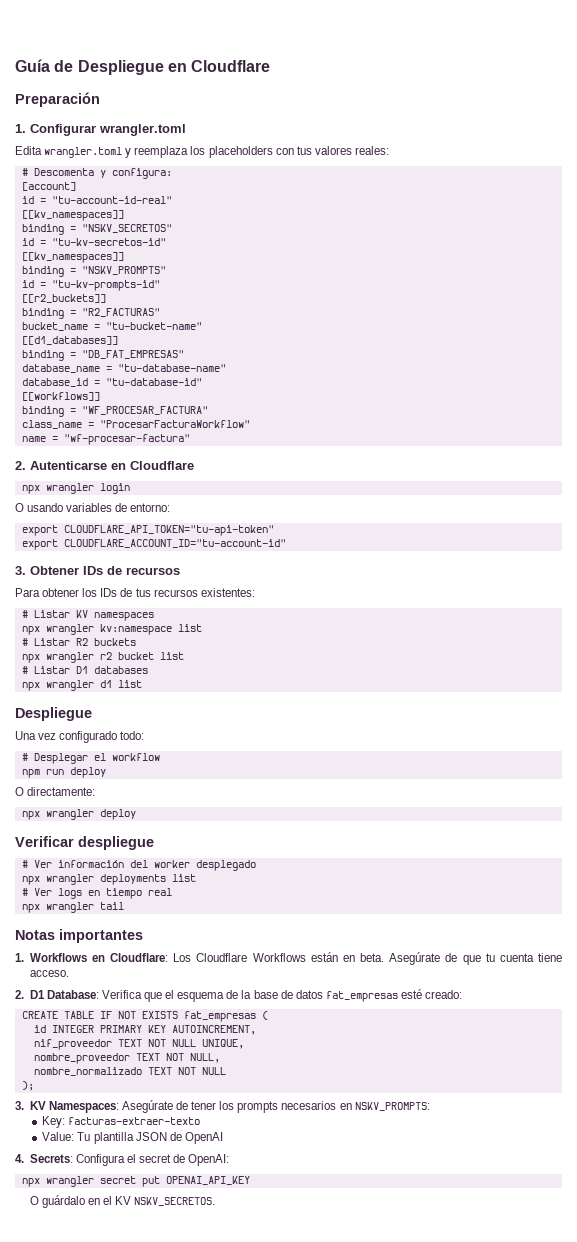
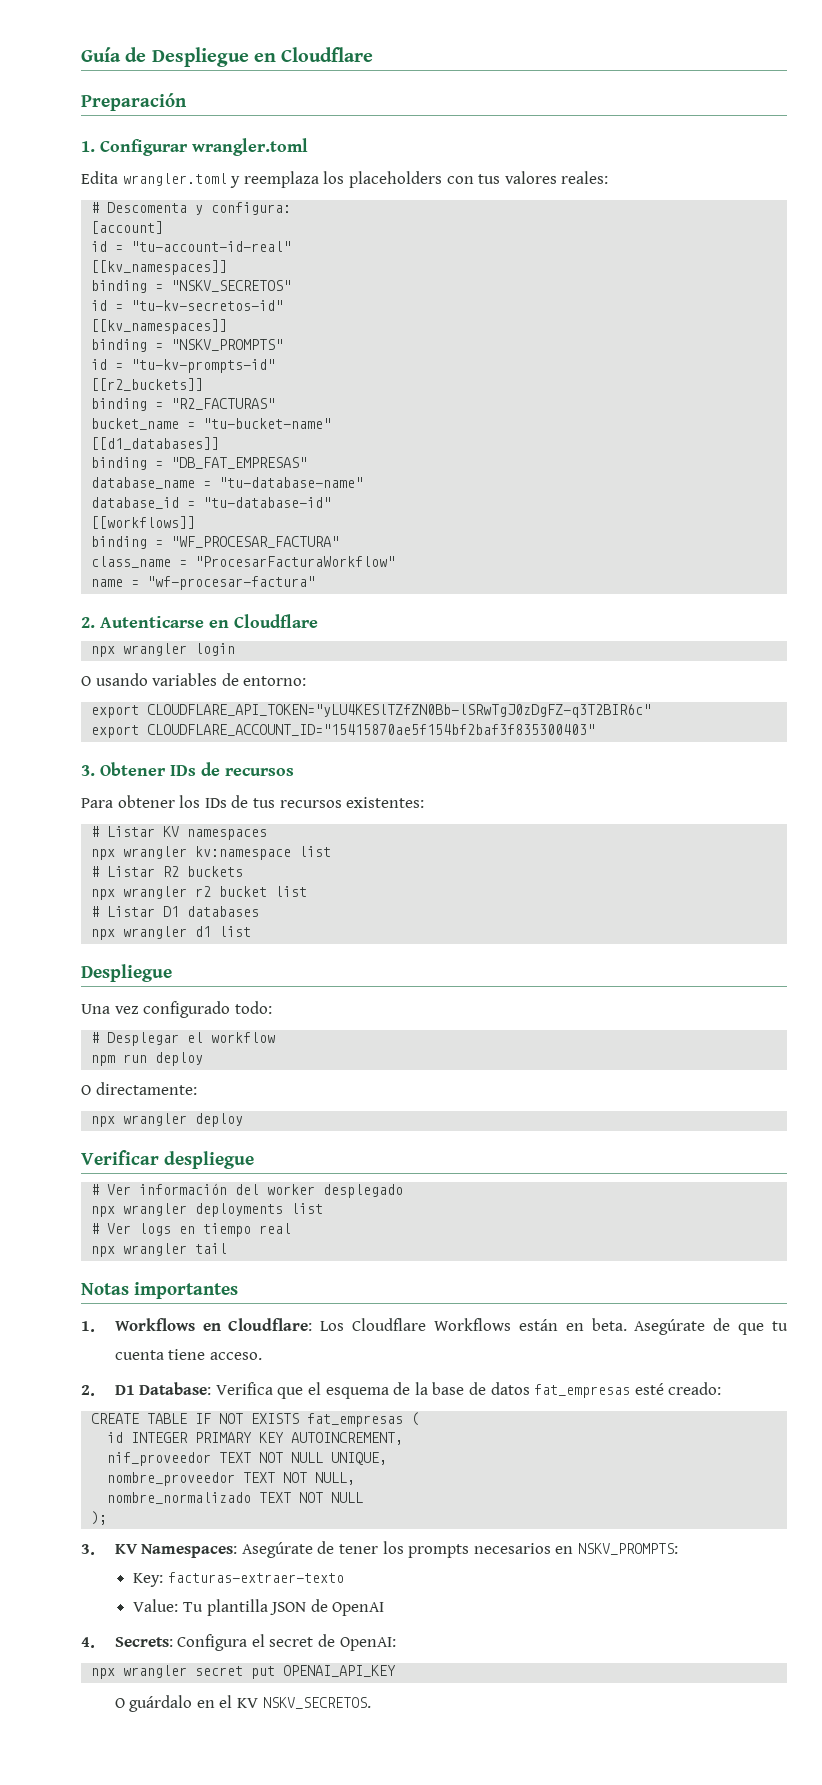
- export CLOUDFLARE_API_TOKEN="tu-api-token"
- export CLOUDFLARE_ACCOUNT_ID="tu-account-id"
+ export CLOUDFLARE_API_TOKEN="yLU4KESlTZfZN0Bb-lSRwTgJ0zDgFZ-q3T2BIR6c"
+ export CLOUDFLARE_ACCOUNT_ID="15415870ae5f154bf2baf3f835300403"

